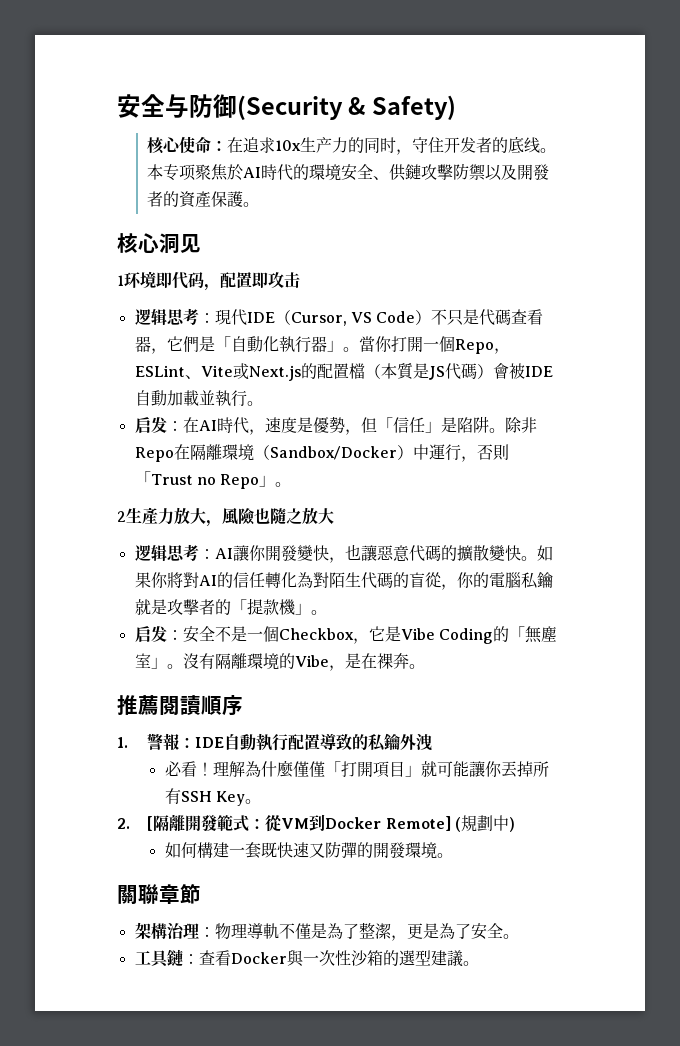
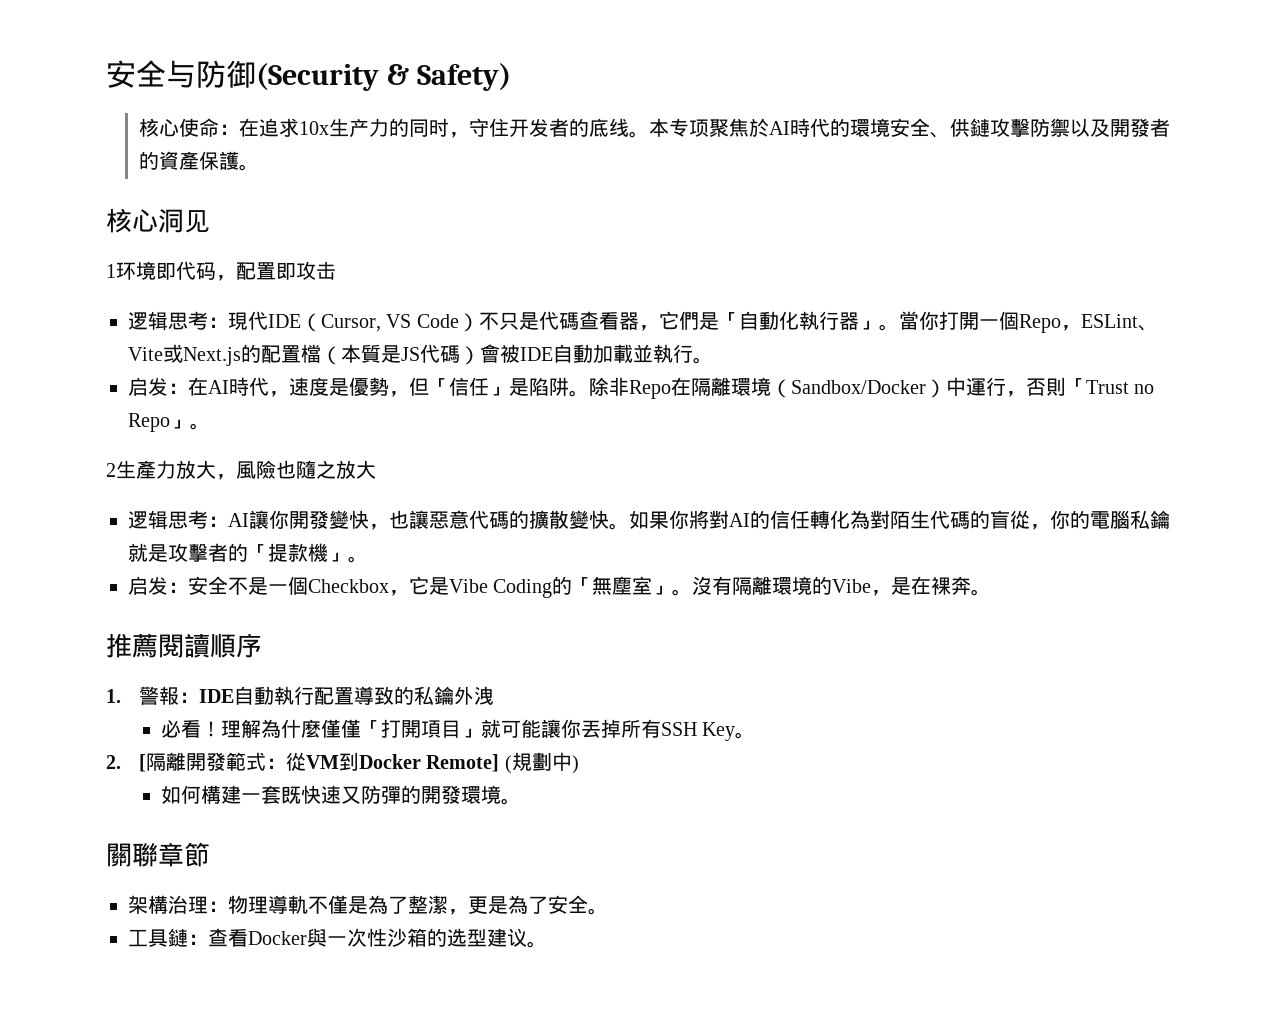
- 工具鏈：查看Docker與一次性沙箱的選型建議。
+ 工具鏈：查看Docker與一次性沙箱的选型建议。

